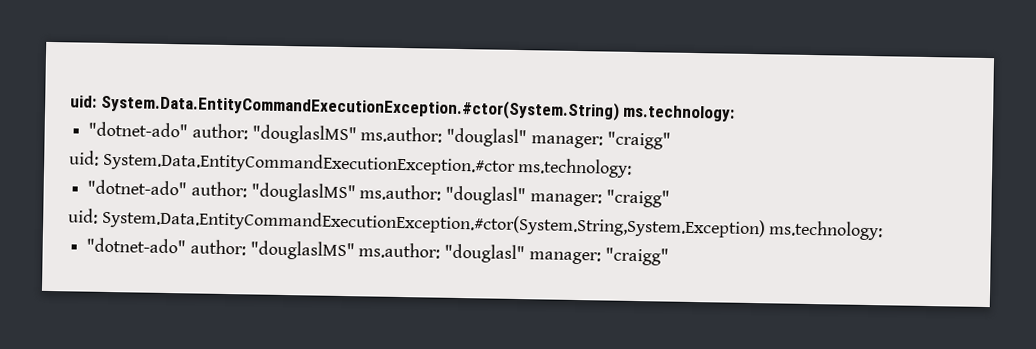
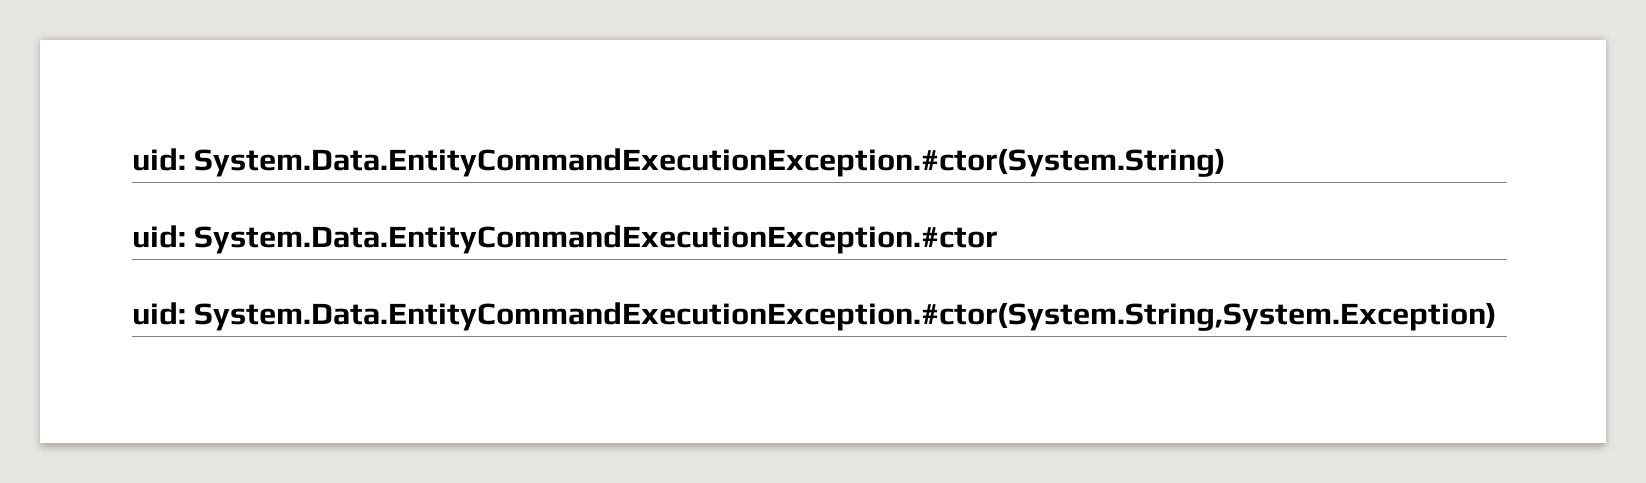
- uid: System.Data.EntityCommandExecutionException.#ctor(System.String) ms.technology:
- "dotnet-ado" author: "douglaslMS" ms.author: "douglasl" manager: "craigg"
- uid: System.Data.EntityCommandExecutionException.#ctor ms.technology:
- "dotnet-ado" author: "douglaslMS" ms.author: "douglasl" manager: "craigg"
- uid: System.Data.EntityCommandExecutionException.#ctor(System.String,System.Exception) ms.technology:
- "dotnet-ado" author: "douglaslMS" ms.author: "douglasl" manager: "craigg"
+ uid: System.Data.EntityCommandExecutionException.#ctor(System.String)
+ uid: System.Data.EntityCommandExecutionException.#ctor
+ uid: System.Data.EntityCommandExecutionException.#ctor(System.String,System.Exception)

